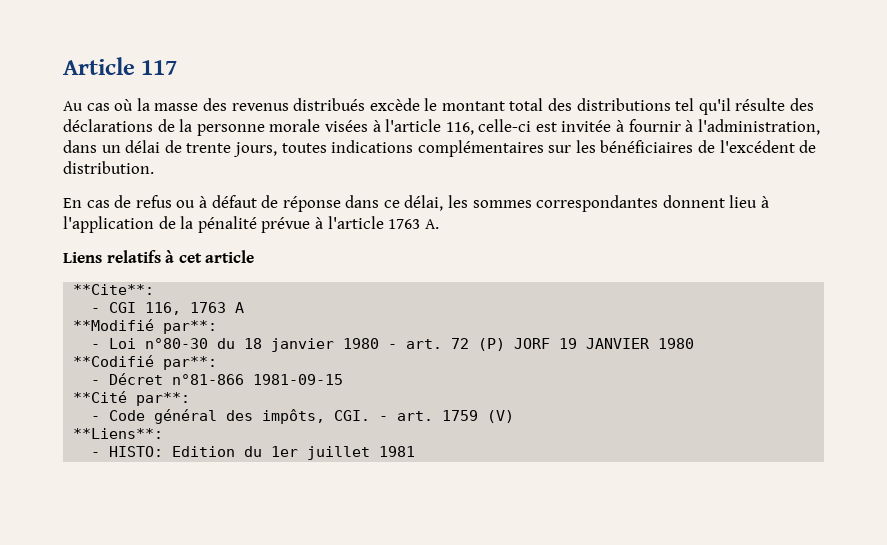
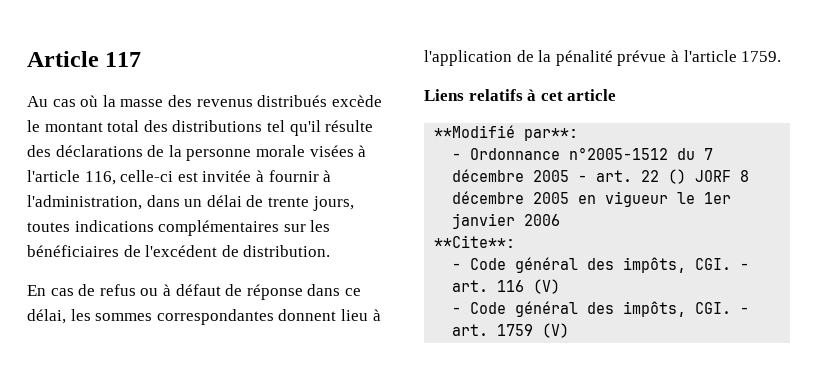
- En cas de refus ou à défaut de réponse dans ce délai, les sommes correspondantes donnent lieu à l'application de la pénalité prévue à l'article 1763 A.
+ En cas de refus ou à défaut de réponse dans ce délai, les sommes correspondantes donnent lieu à l'application de la pénalité prévue à l'article 1759.
+ **Modifié par**:
+ - Ordonnance n°2005-1512 du 7 décembre 2005 - art. 22 () JORF 8 décembre 2005 en vigueur le 1er janvier 2006
  **Cite**:
- - CGI 116, 1763 A
- **Modifié par**:
- - Loi n°80-30 du 18 janvier 1980 - art. 72 (P) JORF 19 JANVIER 1980
- **Codifié par**:
- - Décret n°81-866 1981-09-15
- **Cité par**:
+ - Code général des impôts, CGI. - art. 116 (V)
- **Liens**:
- - HISTO: Edition du 1er juillet 1981

